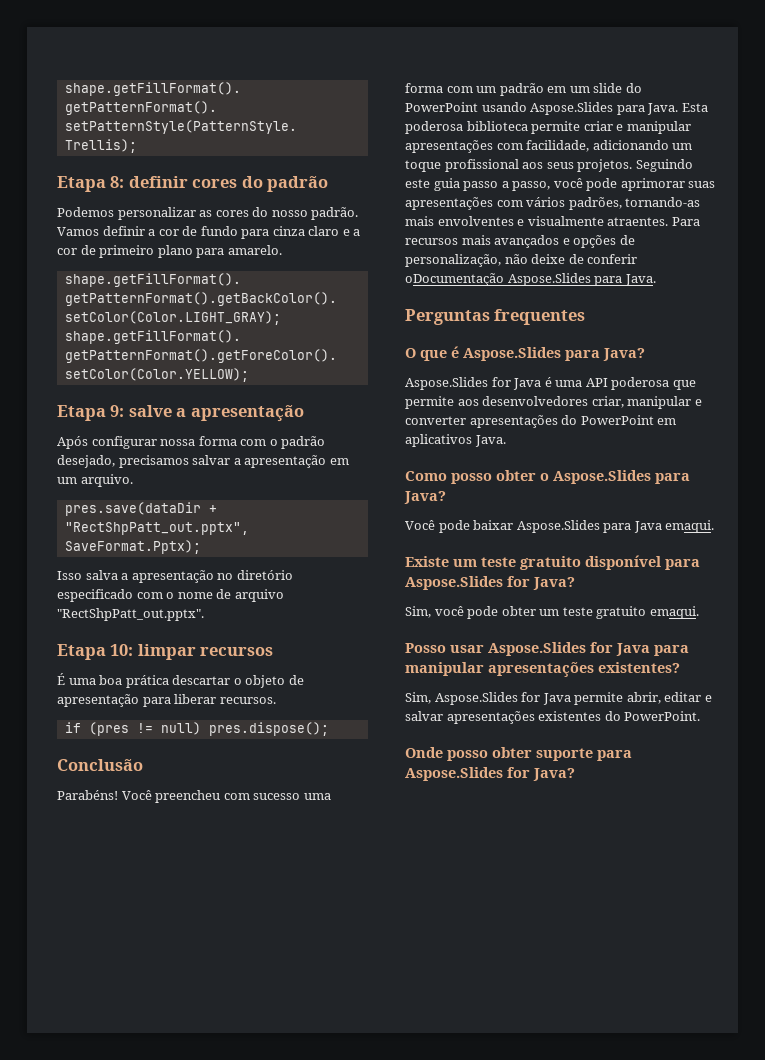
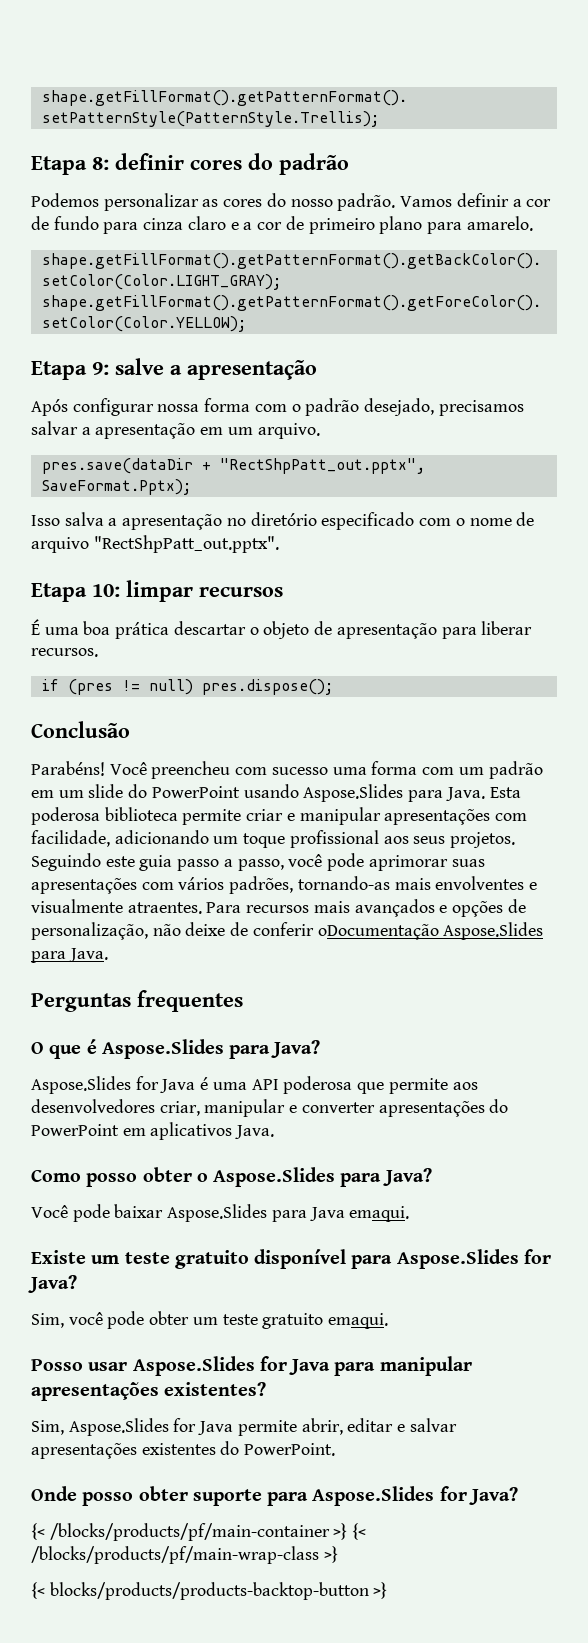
+ {< /blocks/products/pf/main-container >} {< /blocks/products/pf/main-wrap-class >}
+ {< blocks/products/products-backtop-button >}

